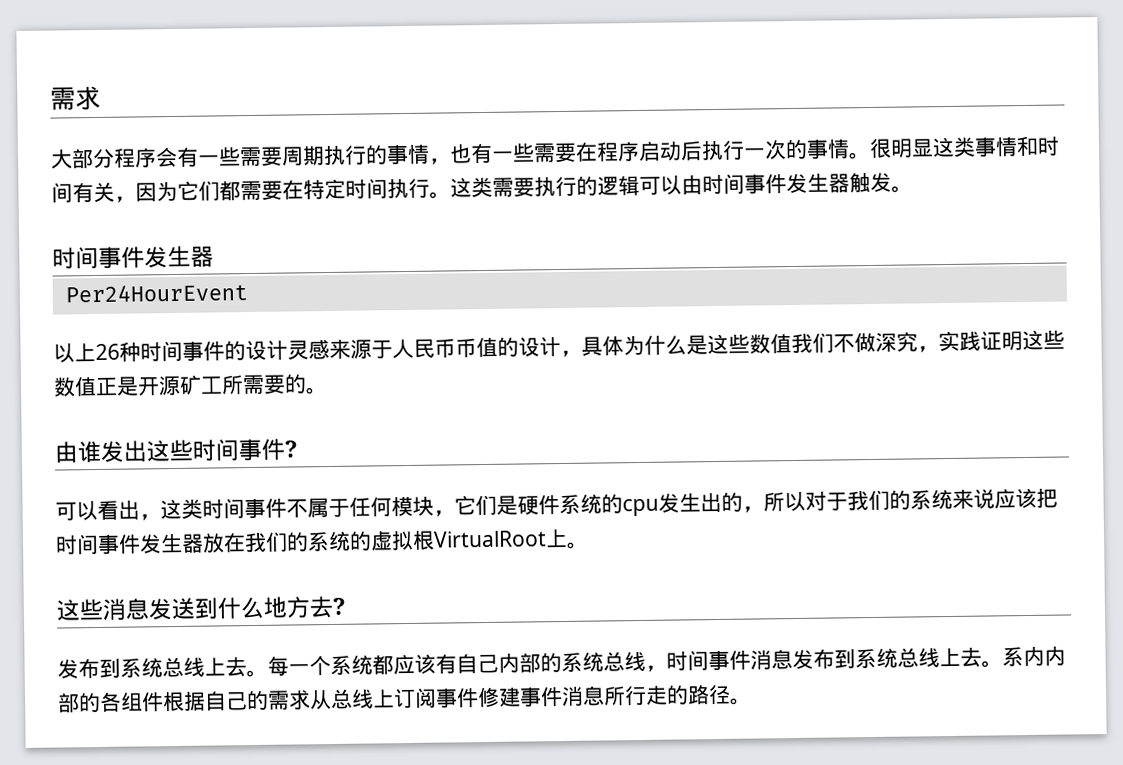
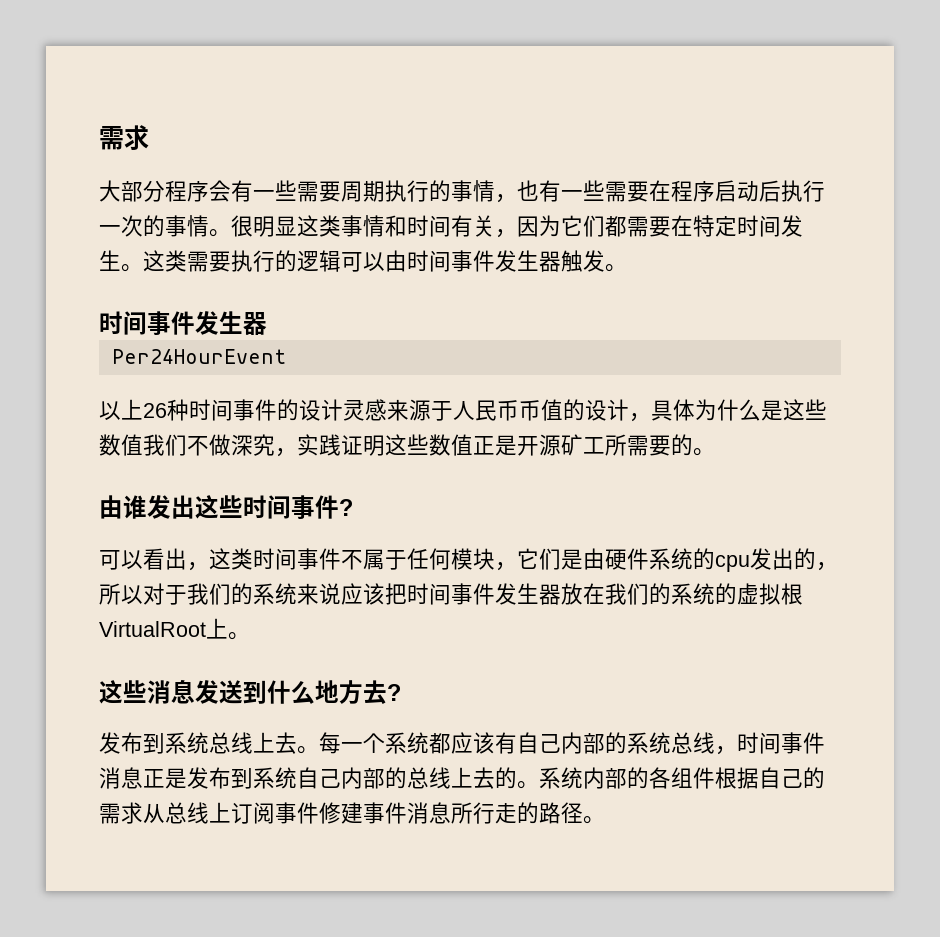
- 很明显这类事情和时间有关，因为它们都需要在特定时间执行。
+ 很明显这类事情和时间有关，因为它们都需要在特定时间发生。
- 可以看出，这类时间事件不属于任何模块，它们是硬件系统的cpu发生出的，所以对于我们的系统来说应该把时间事件发生器放在我们的系统的虚拟根VirtualRoot上。
+ 可以看出，这类时间事件不属于任何模块，它们是由硬件系统的cpu发出的，所以对于我们的系统来说应该把时间事件发生器放在我们的系统的虚拟根VirtualRoot上。
- 每一个系统都应该有自己内部的系统总线，时间事件消息发布到系统总线上去。系内内部的各组件根据自己的需求从总线上订阅事件修建事件消息所行走的路径。
+ 每一个系统都应该有自己内部的系统总线，时间事件消息正是发布到系统自己内部的总线上去的。系统内部的各组件根据自己的需求从总线上订阅事件修建事件消息所行走的路径。

